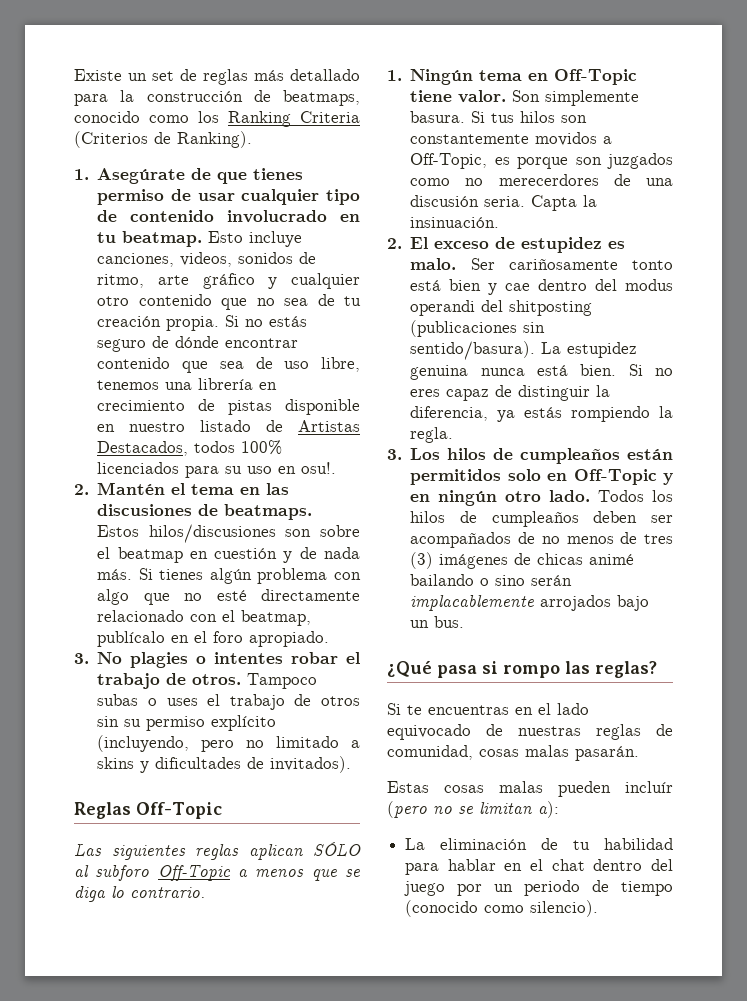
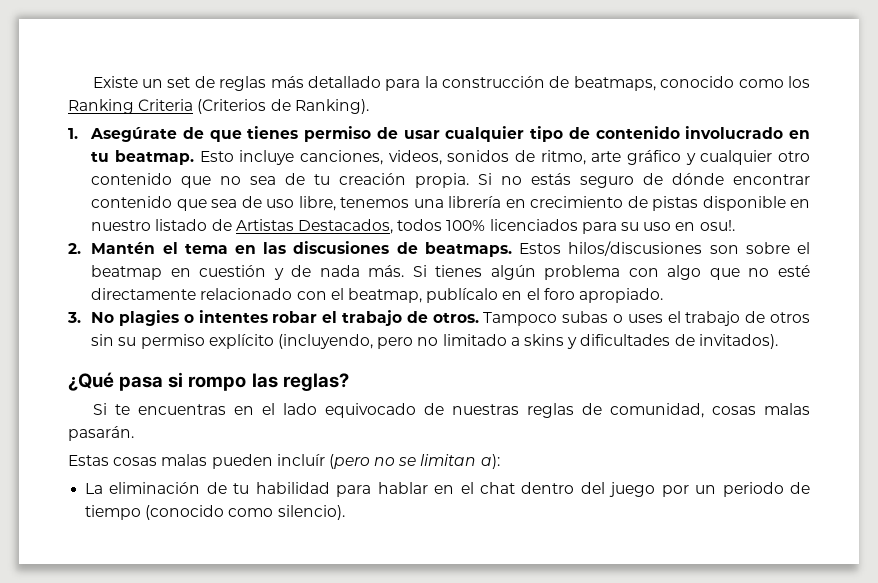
- Reglas Off-Topic
- Las siguientes reglas aplican SÓLO al subforo Off-Topic a menos que se diga lo contrario.
- 1. Ningún tema en Off-Topic tiene valor. Son simplemente basura. Si tus hilos son constantemente movidos a Off-Topic, es porque son juzgados como no merecerdores de una discusión seria. Capta la insinuación.
- 2. El exceso de estupidez es malo. Ser cariñosamente tonto está bien y cae dentro del modus operandi del shitposting (publicaciones sin sentido/basura). La estupidez genuina nunca está bien. Si no eres capaz de distinguir la diferencia, ya estás rompiendo la regla.
- 3. Los hilos de cumpleaños están permitidos solo en Off-Topic y en ningún otro lado. Todos los hilos de cumpleaños deben ser acompañados de no menos de tres (3) imágenes de chicas animé bailando o sino serán implacablemente arrojados bajo un bus.

